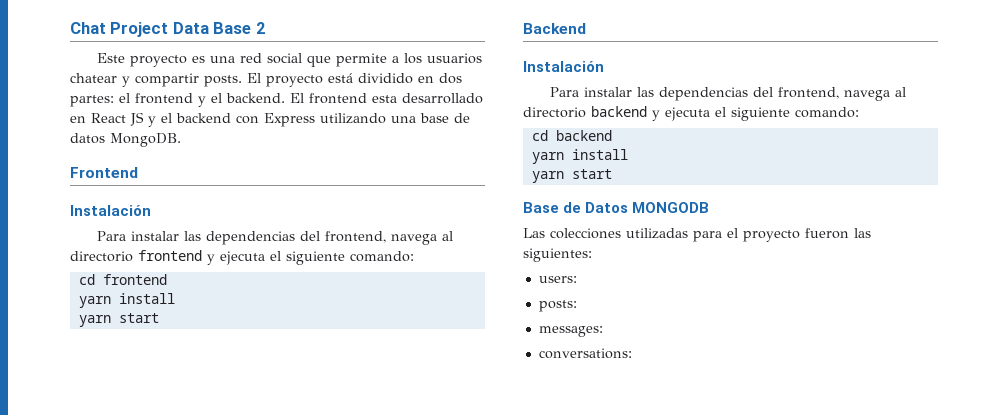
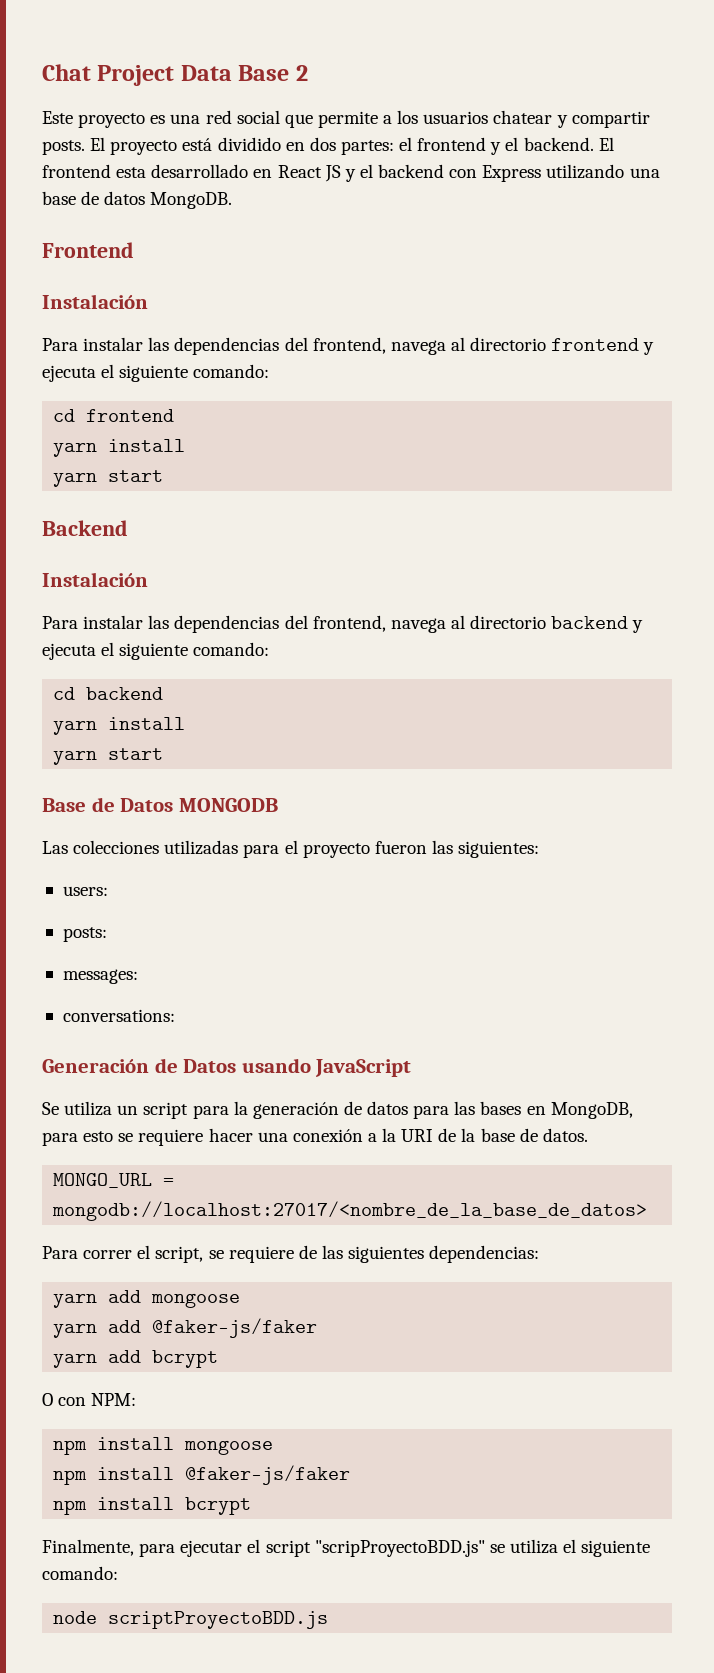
+ Generación de Datos usando JavaScript
+ Se utiliza un script para la generación de datos para las bases en MongoDB, para esto se requiere hacer una conexión a la URI de la base de datos.
+ MONGO_URL = mongodb://localhost:27017/<nombre_de_la_base_de_datos>
+ Para correr el script, se requiere de las siguientes dependencias:
+ yarn add mongoose
+ yarn add @faker-js/faker
+ yarn add bcrypt
+ O con NPM:
+ npm install mongoose
+ npm install @faker-js/faker
+ npm install bcrypt
+ Finalmente, para ejecutar el script "scripProyectoBDD.js" se utiliza el siguiente comando:
+ node scriptProyectoBDD.js

